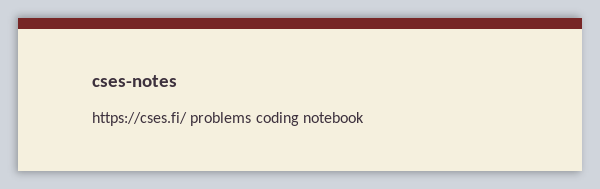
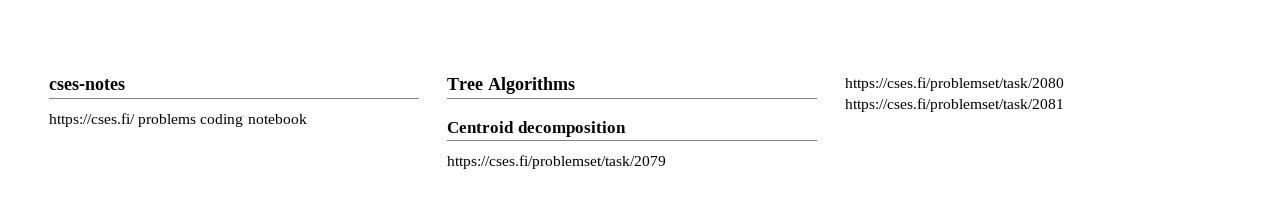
+ Tree Algorithms
+ Centroid decomposition
+ https://cses.fi/problemset/task/2079 https://cses.fi/problemset/task/2080 https://cses.fi/problemset/task/2081

